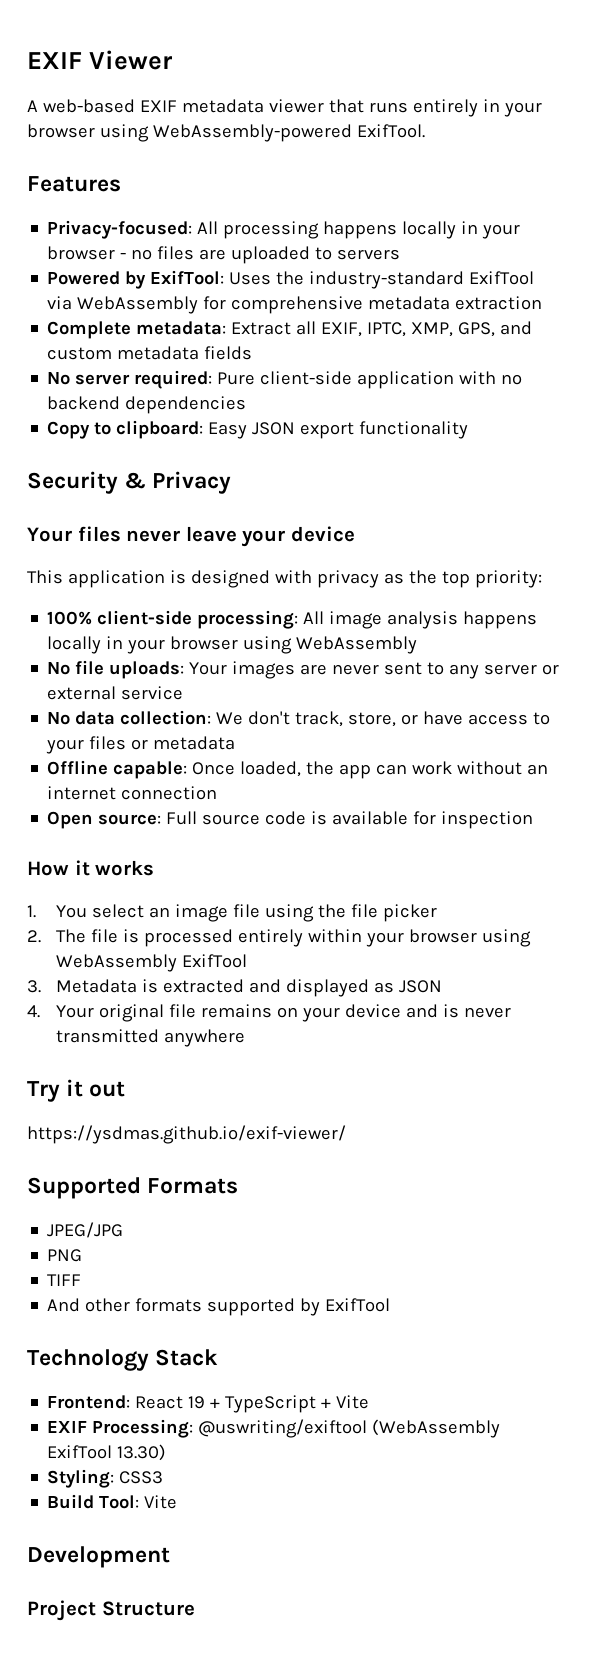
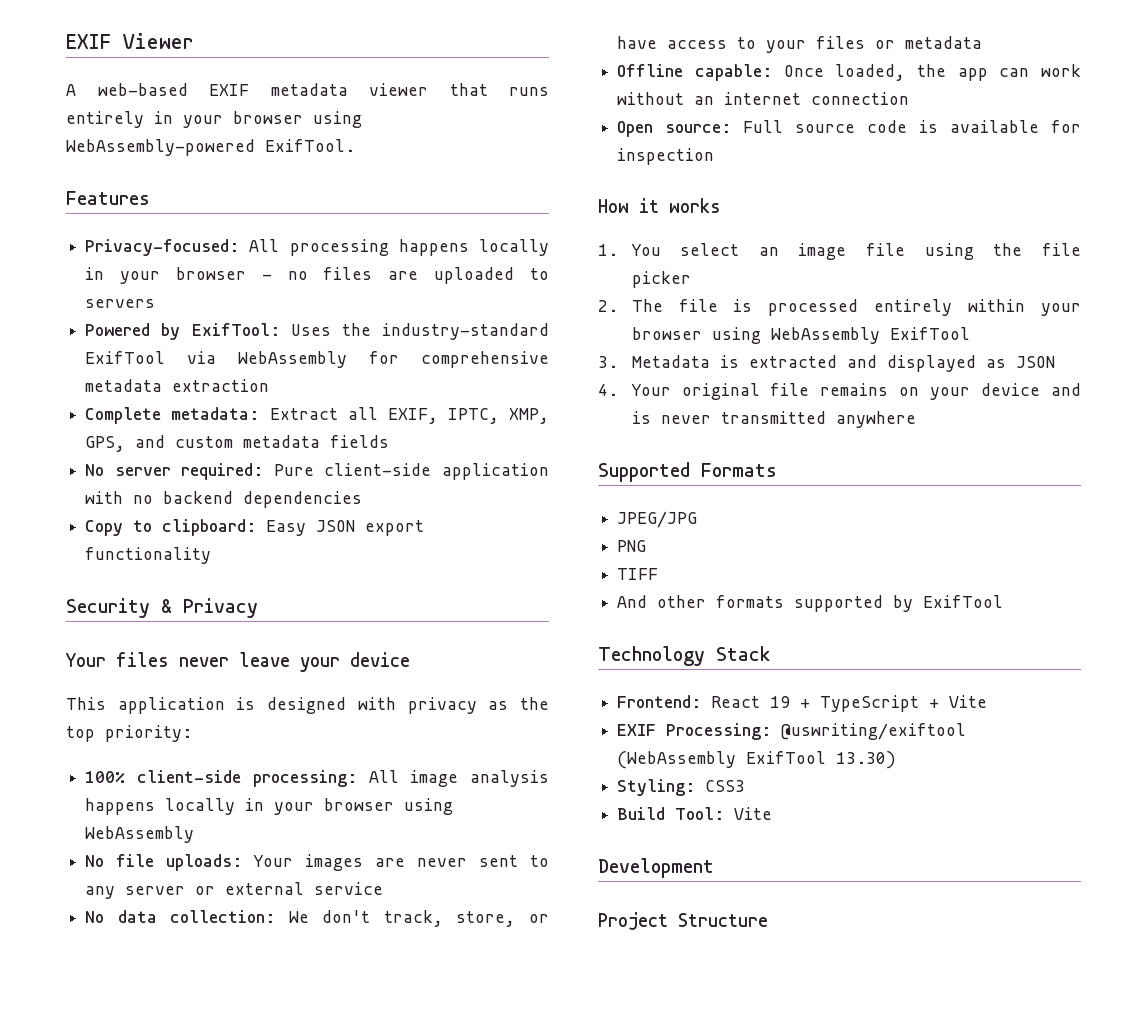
- Try it out
- https://ysdmas.github.io/exif-viewer/

